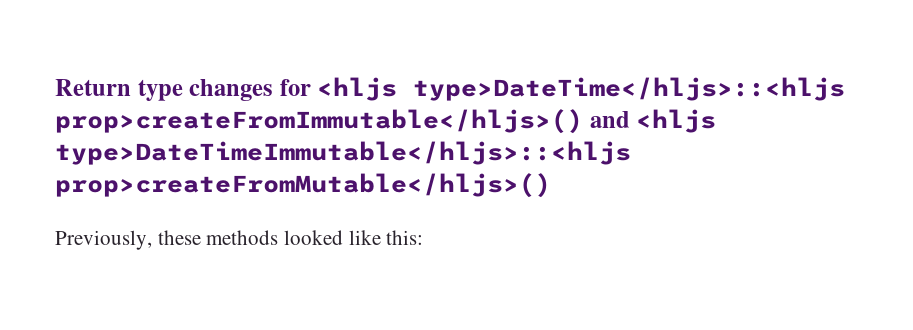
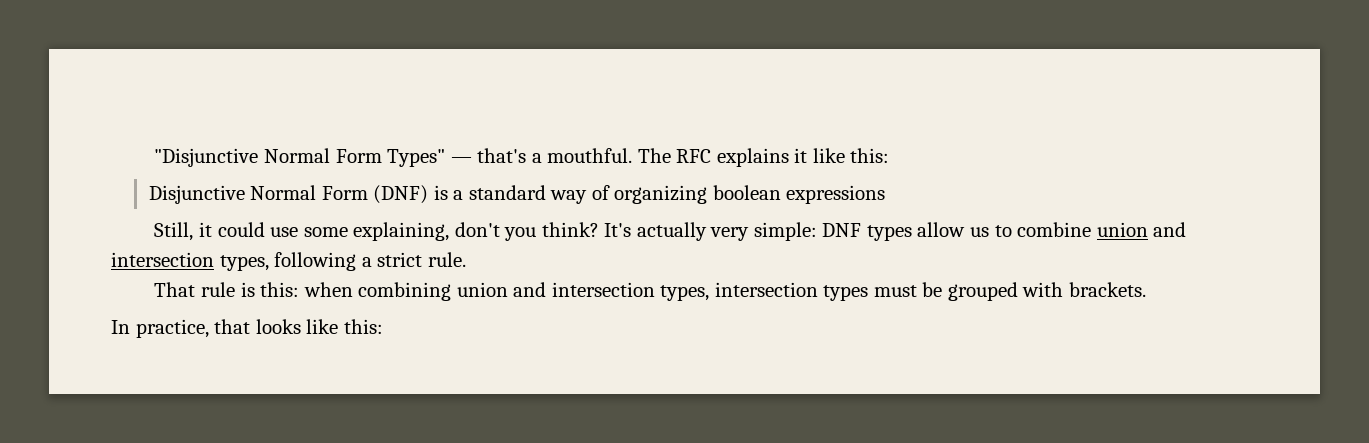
- Return type changes for <hljs type>DateTime</hljs>::<hljs prop>createFromImmutable</hljs>() and <hljs type>DateTimeImmutable</hljs>::<hljs prop>createFromMutable</hljs>()
- Previously, these methods looked like this:
+ "Disjunctive Normal Form Types" — that's a mouthful. The RFC explains it like this:
+ Disjunctive Normal Form (DNF) is a standard way of organizing boolean expressions
+ Still, it could use some explaining, don't you think? It's actually very simple: DNF types allow us to combine union and intersection types, following a strict rule.
+ That rule is this: when combining union and intersection types, intersection types must be grouped with brackets.
+ In practice, that looks like this:

